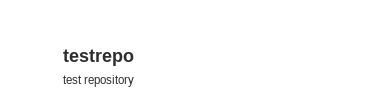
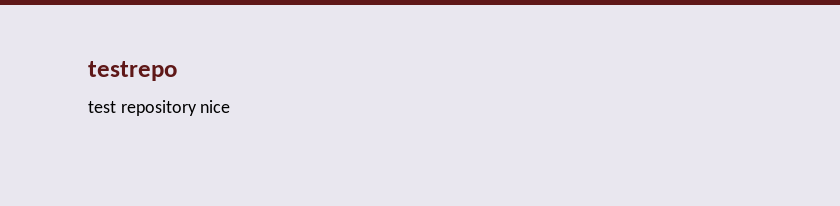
- test repository
+ test repository nice

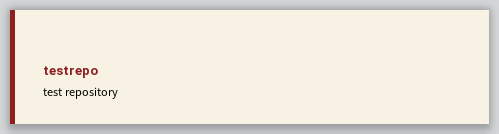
- test repository nice
+ test repository

